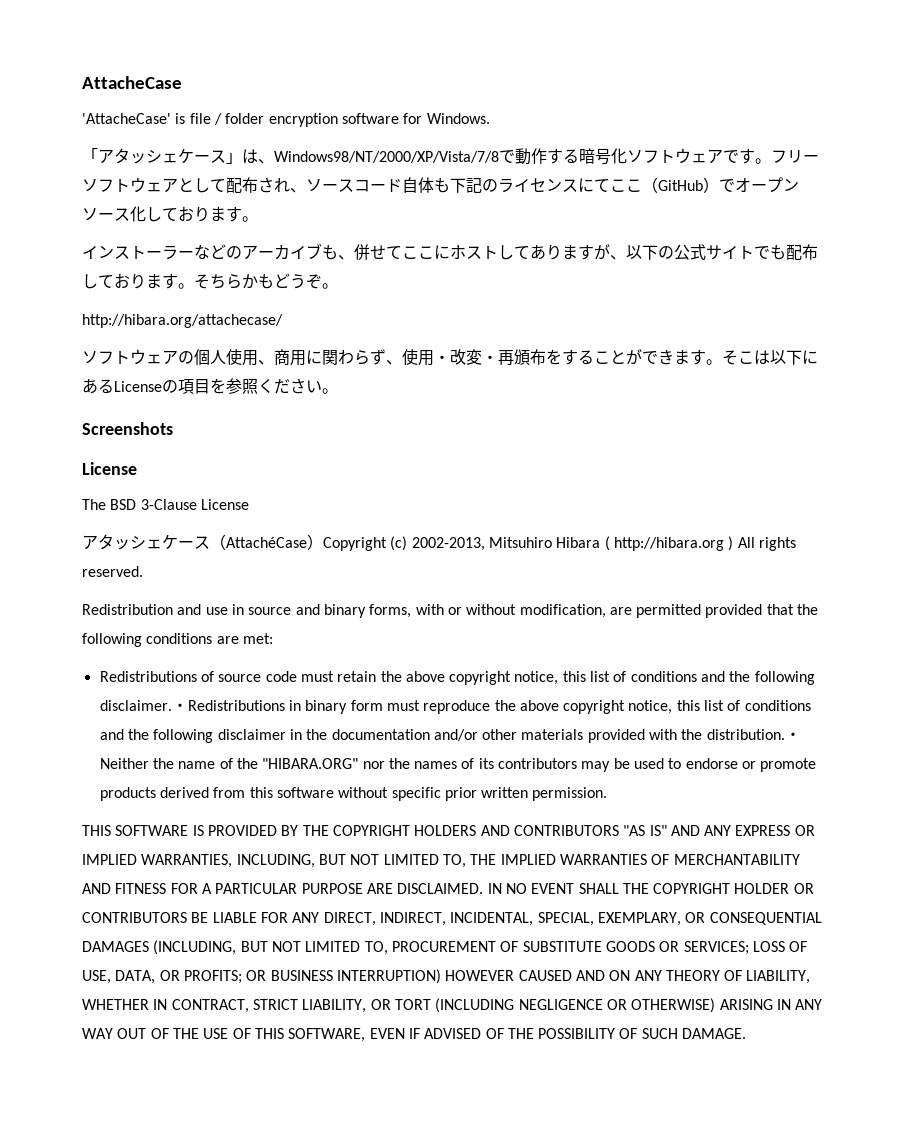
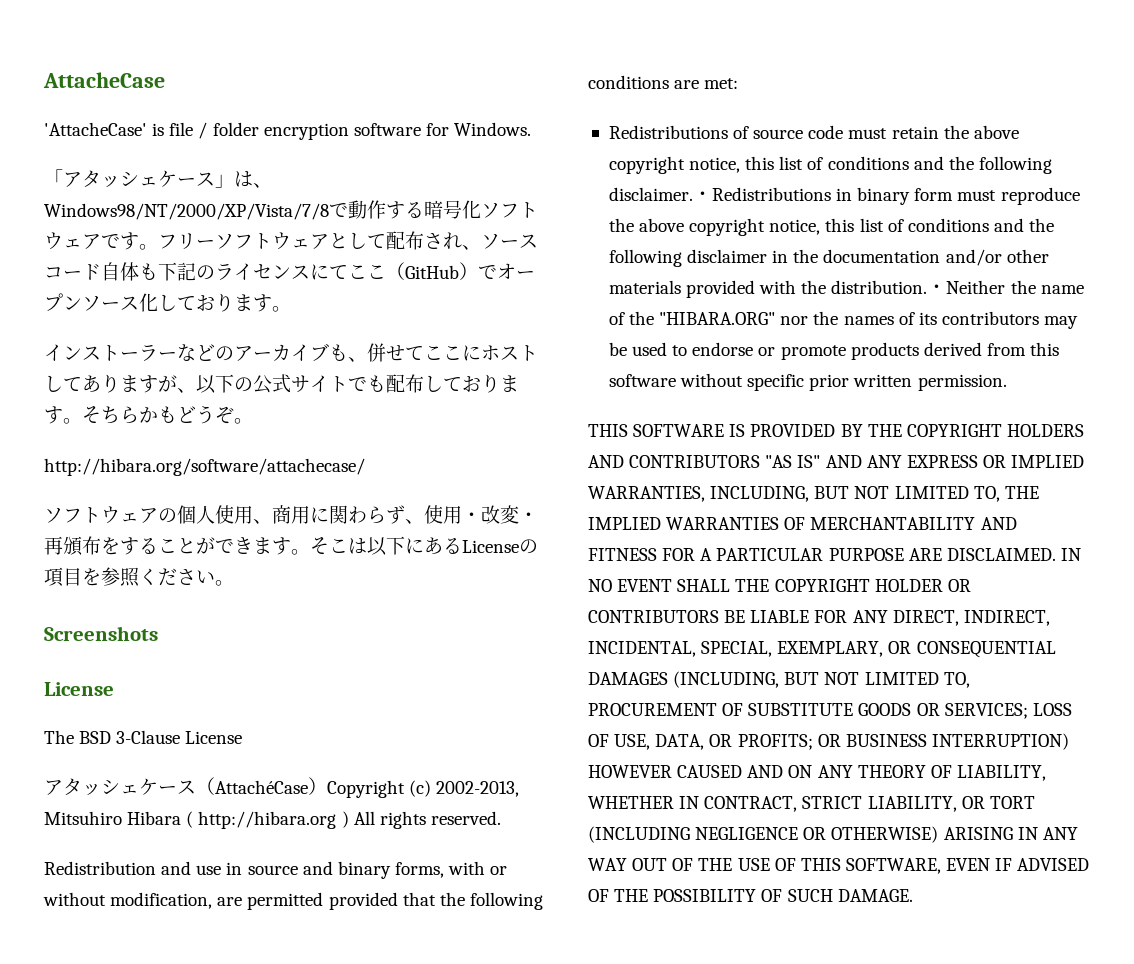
- http://hibara.org/attachecase/
+ http://hibara.org/software/attachecase/

